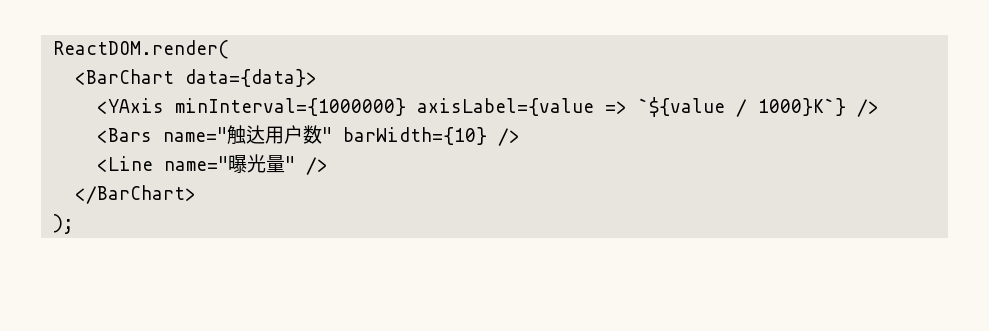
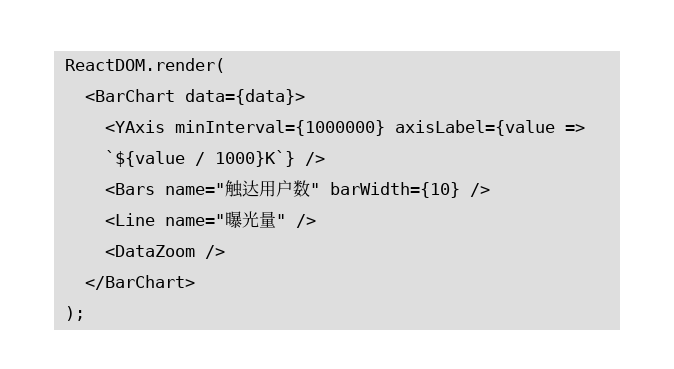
+ <DataZoom />

